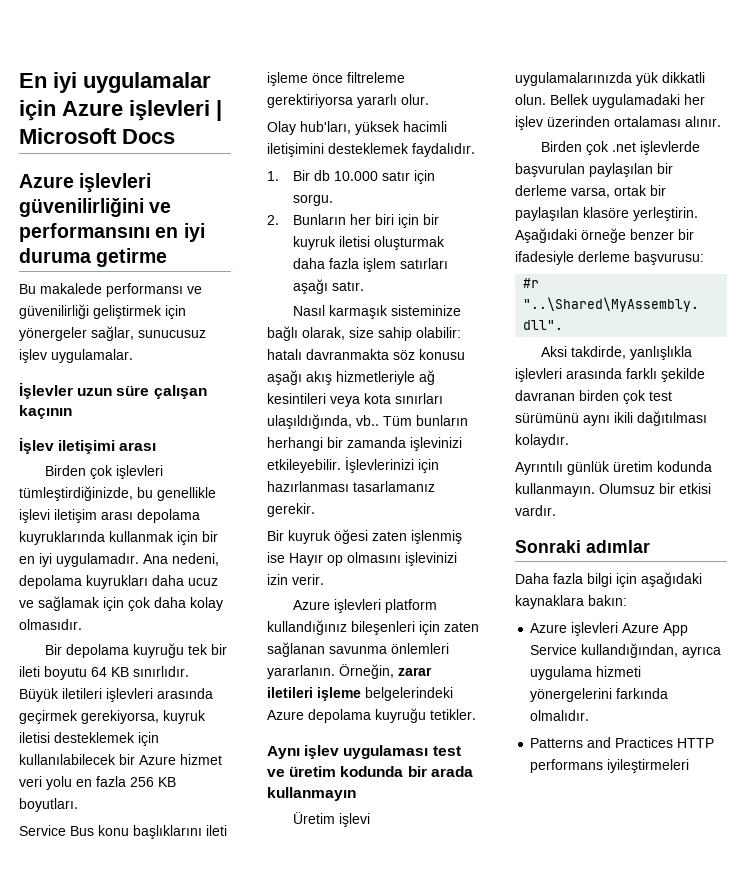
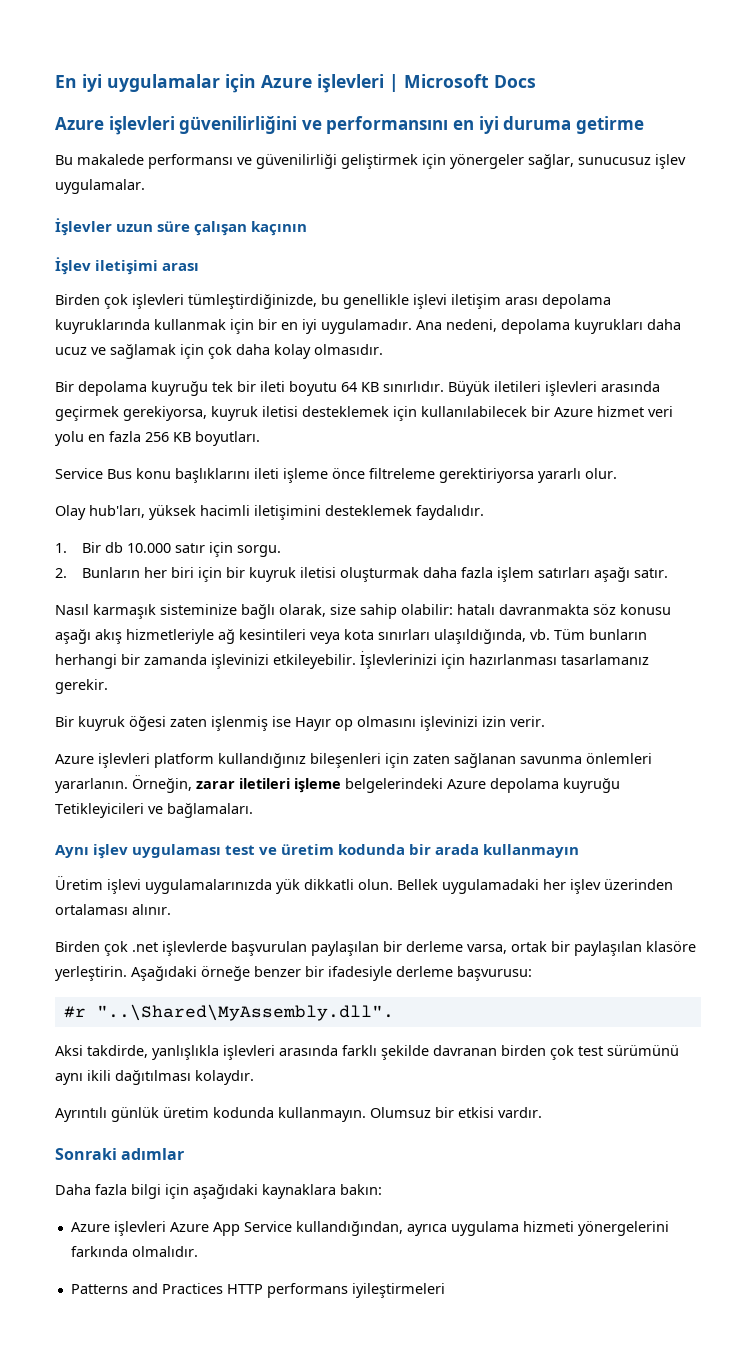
- Nasıl karmaşık sisteminize bağlı olarak, size sahip olabilir: hatalı davranmakta söz konusu aşağı akış hizmetleriyle ağ kesintileri veya kota sınırları ulaşıldığında, vb..
+ Nasıl karmaşık sisteminize bağlı olarak, size sahip olabilir: hatalı davranmakta söz konusu aşağı akış hizmetleriyle ağ kesintileri veya kota sınırları ulaşıldığında, vb.
- Örneğin, zarar iletileri işleme belgelerindeki Azure depolama kuyruğu tetikler.
+ Örneğin, zarar iletileri işleme belgelerindeki Azure depolama kuyruğu Tetikleyicileri ve bağlamaları.

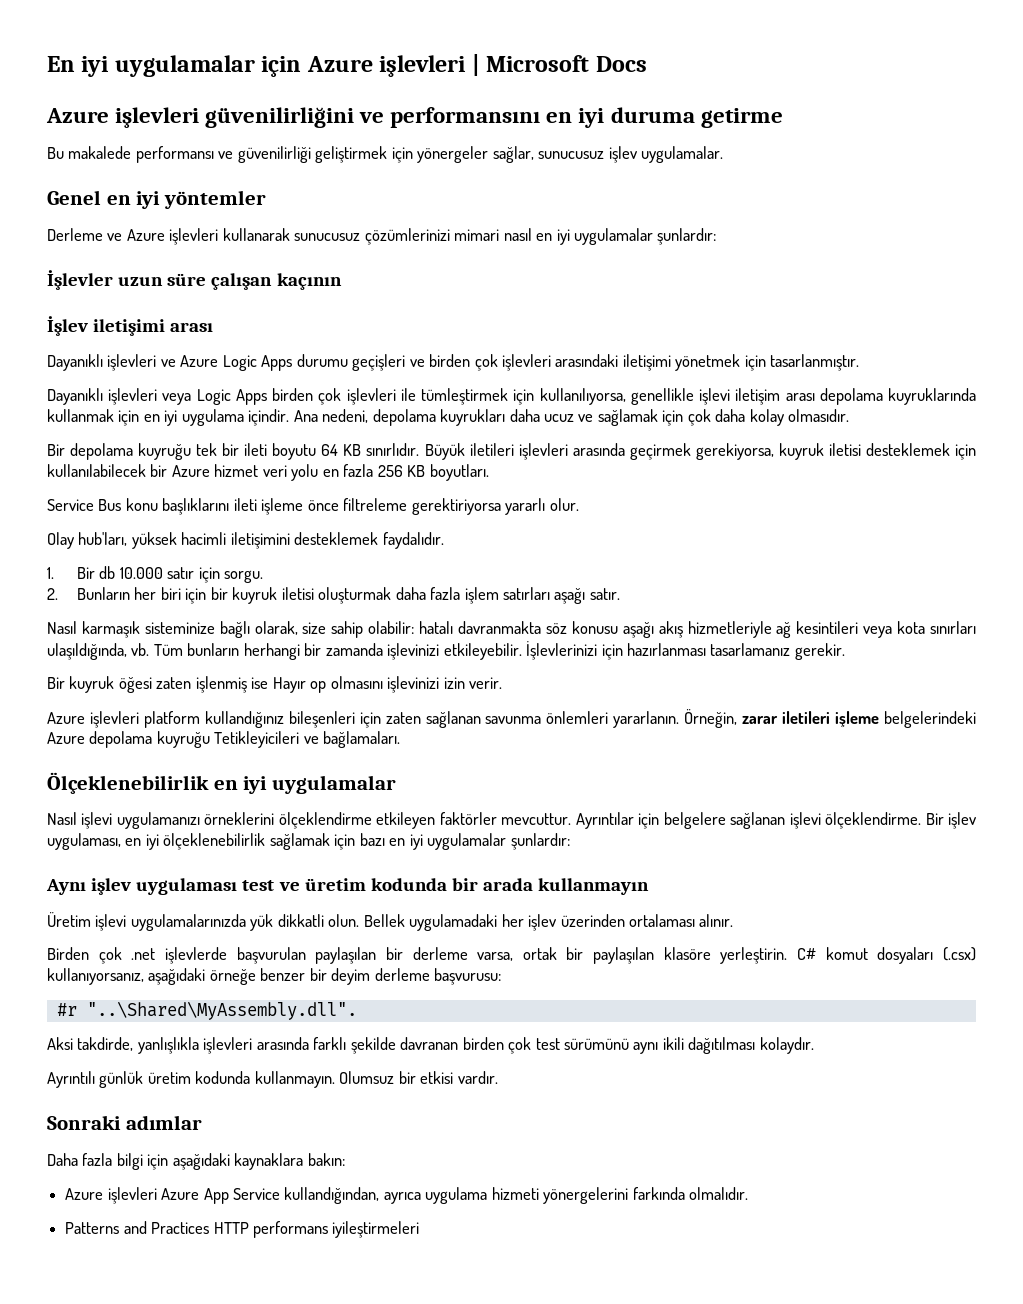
+ Genel en iyi yöntemler
+ Derleme ve Azure işlevleri kullanarak sunucusuz çözümlerinizi mimari nasıl en iyi uygulamalar şunlardır:
- Birden çok işlevleri tümleştirdiğinizde, bu genellikle işlevi iletişim arası depolama kuyruklarında kullanmak için bir en iyi uygulamadır.
+ Dayanıklı işlevleri ve Azure Logic Apps durumu geçişleri ve birden çok işlevleri arasındaki iletişimi yönetmek için tasarlanmıştır.
+ Dayanıklı işlevleri veya Logic Apps birden çok işlevleri ile tümleştirmek için kullanılıyorsa, genellikle işlevi iletişim arası depolama kuyruklarında kullanmak için en iyi uygulama içindir.
+ Ölçeklenebilirlik en iyi uygulamalar
+ Nasıl işlevi uygulamanızı örneklerini ölçeklendirme etkileyen faktörler mevcuttur. Ayrıntılar için belgelere sağlanan işlevi ölçeklendirme. Bir işlev uygulaması, en iyi ölçeklenebilirlik sağlamak için bazı en iyi uygulamalar şunlardır:
- Aşağıdaki örneğe benzer bir ifadesiyle derleme başvurusu:
+ C# komut dosyaları (.csx) kullanıyorsanız, aşağıdaki örneğe benzer bir deyim derleme başvurusu:

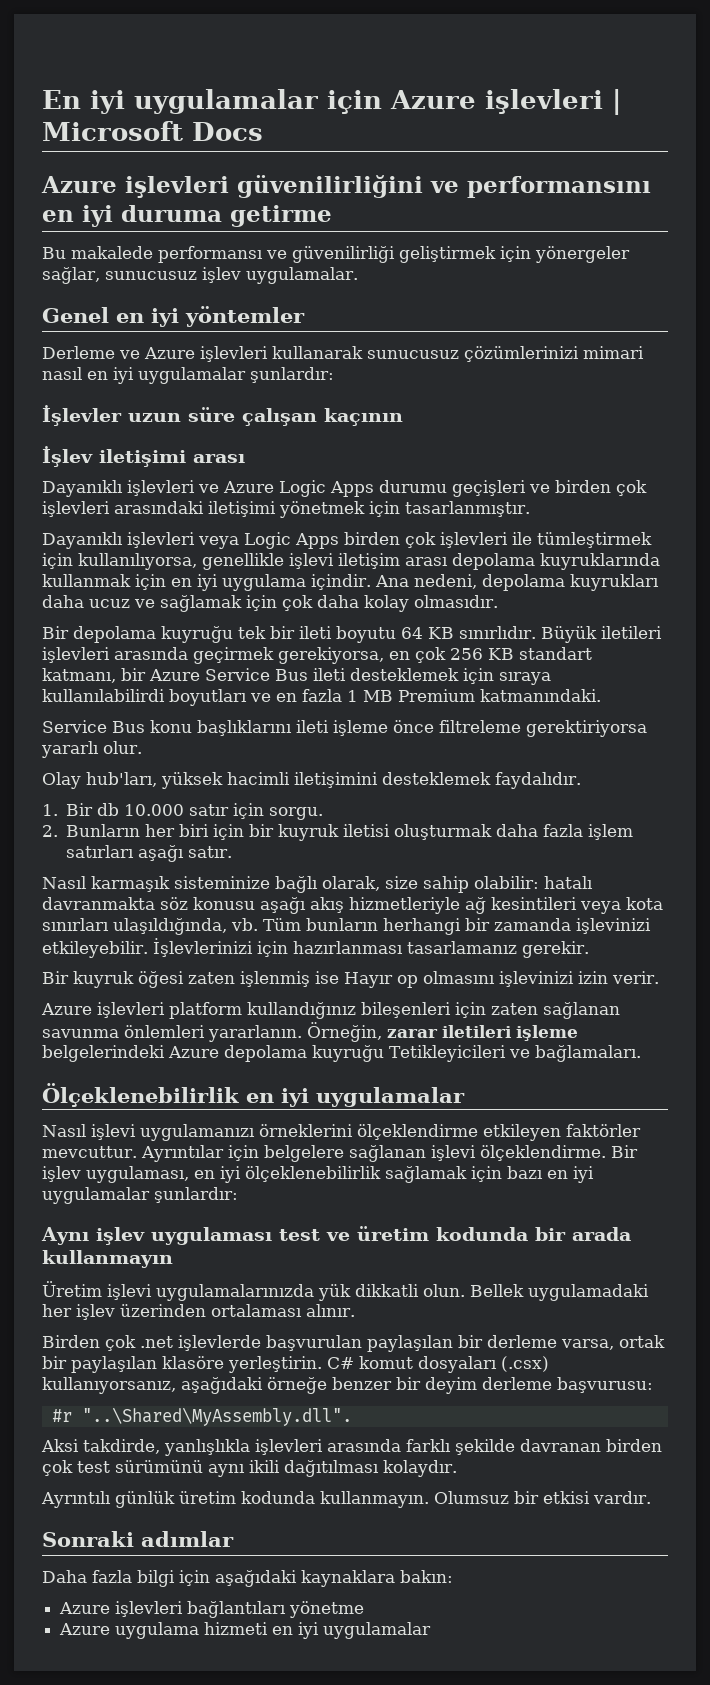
- Büyük iletileri işlevleri arasında geçirmek gerekiyorsa, kuyruk iletisi desteklemek için kullanılabilecek bir Azure hizmet veri yolu en fazla 256 KB boyutları.
+ Büyük iletileri işlevleri arasında geçirmek gerekiyorsa, en çok 256 KB standart katmanı, bir Azure Service Bus ileti desteklemek için sıraya kullanılabilirdi boyutları ve en fazla 1 MB Premium katmanındaki.
- Azure işlevleri Azure App Service kullandığından, ayrıca uygulama hizmeti yönergelerini farkında olmalıdır.
- Patterns and Practices HTTP performans iyileştirmeleri
+ Azure işlevleri bağlantıları yönetme
+ Azure uygulama hizmeti en iyi uygulamalar

